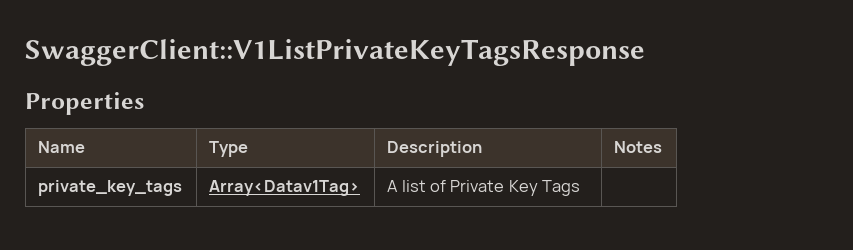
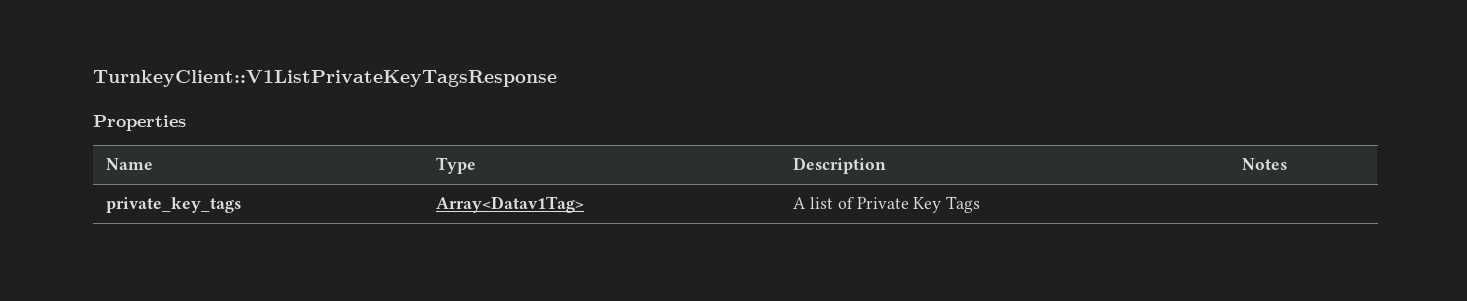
- SwaggerClient::V1ListPrivateKeyTagsResponse
+ TurnkeyClient::V1ListPrivateKeyTagsResponse

